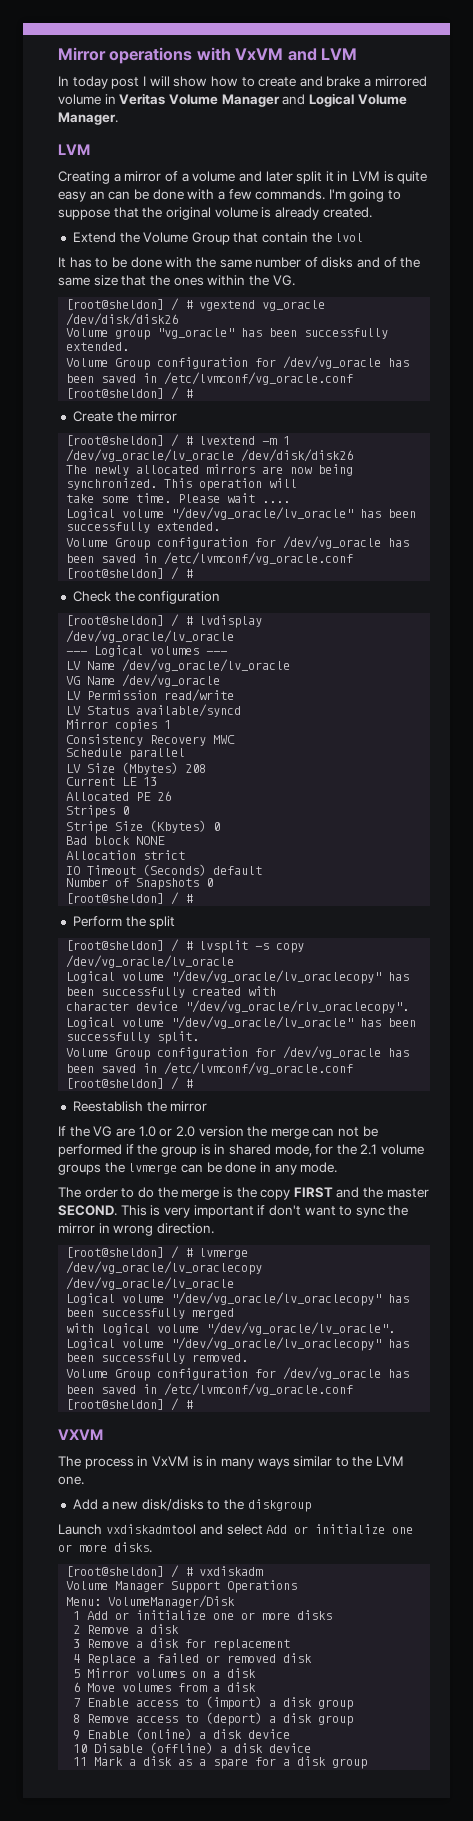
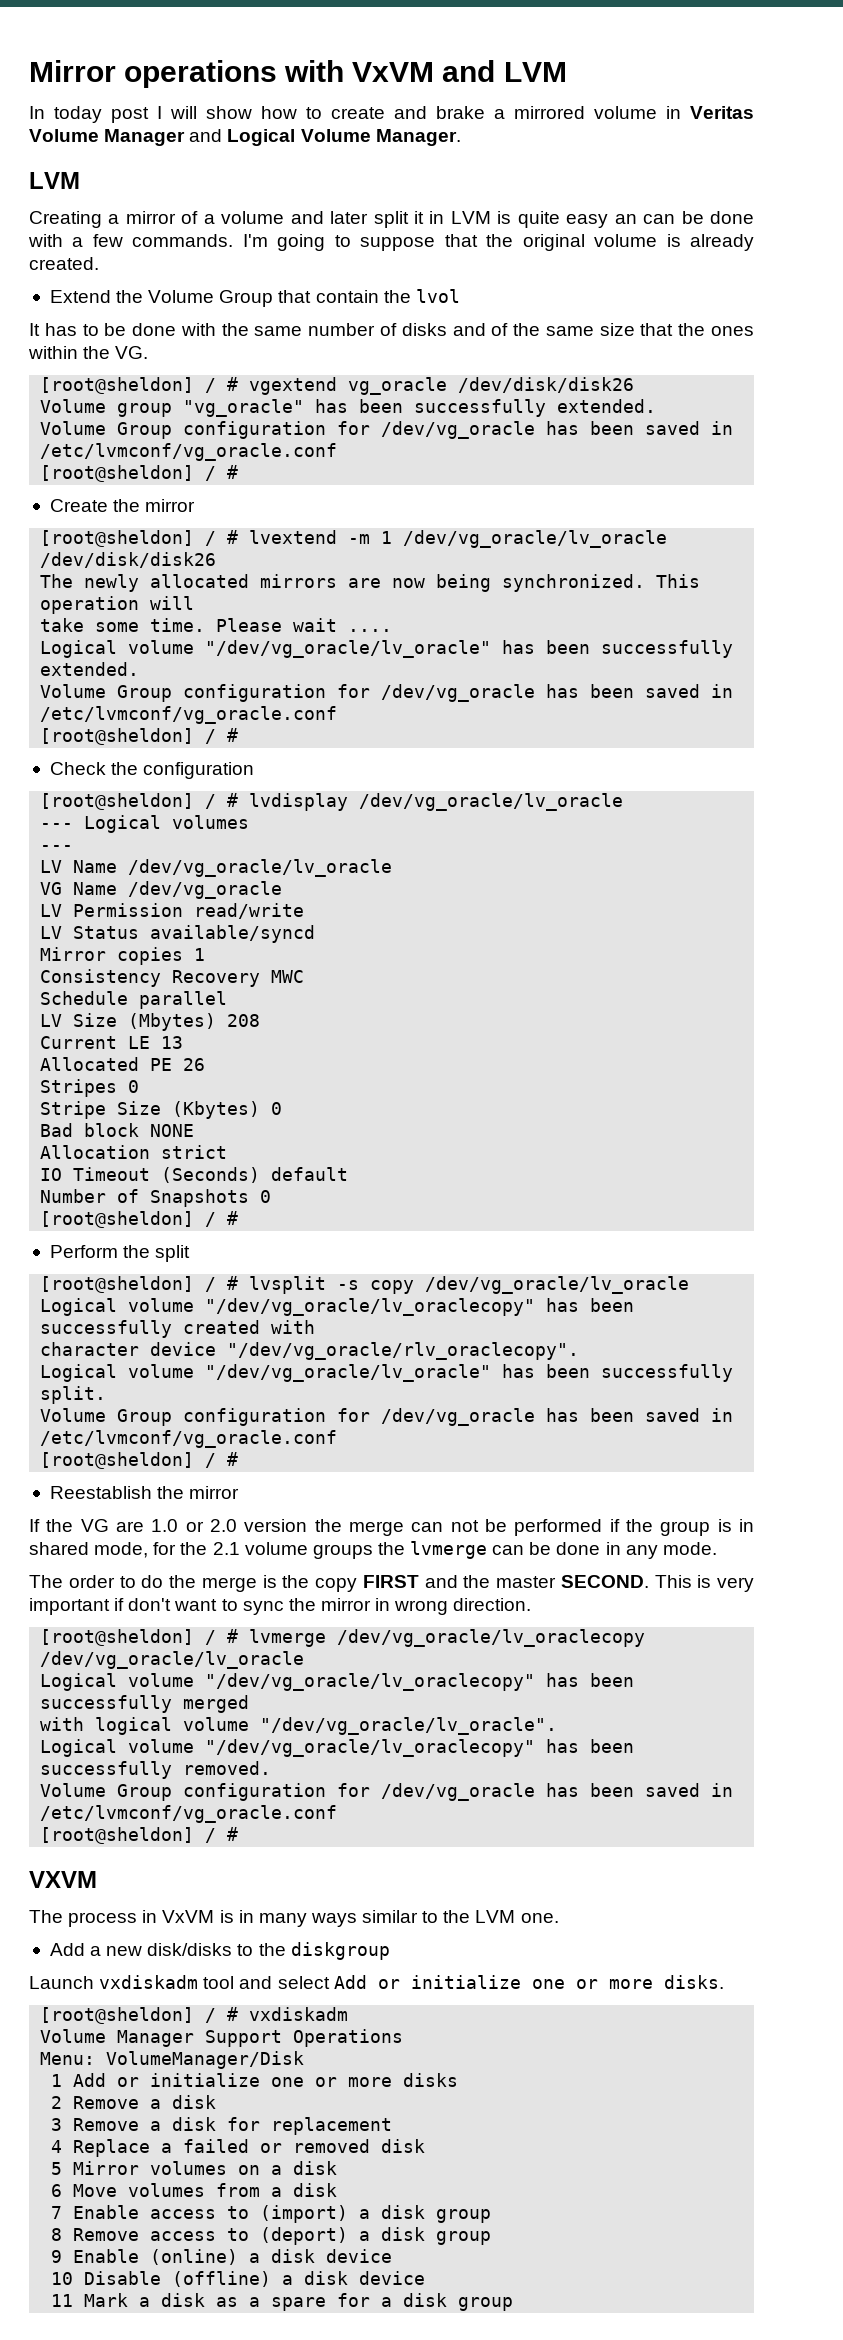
- --- Logical volumes ---
+ --- Logical volumes
+ ---

